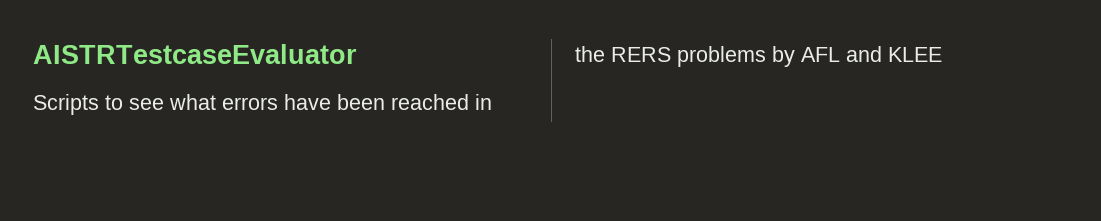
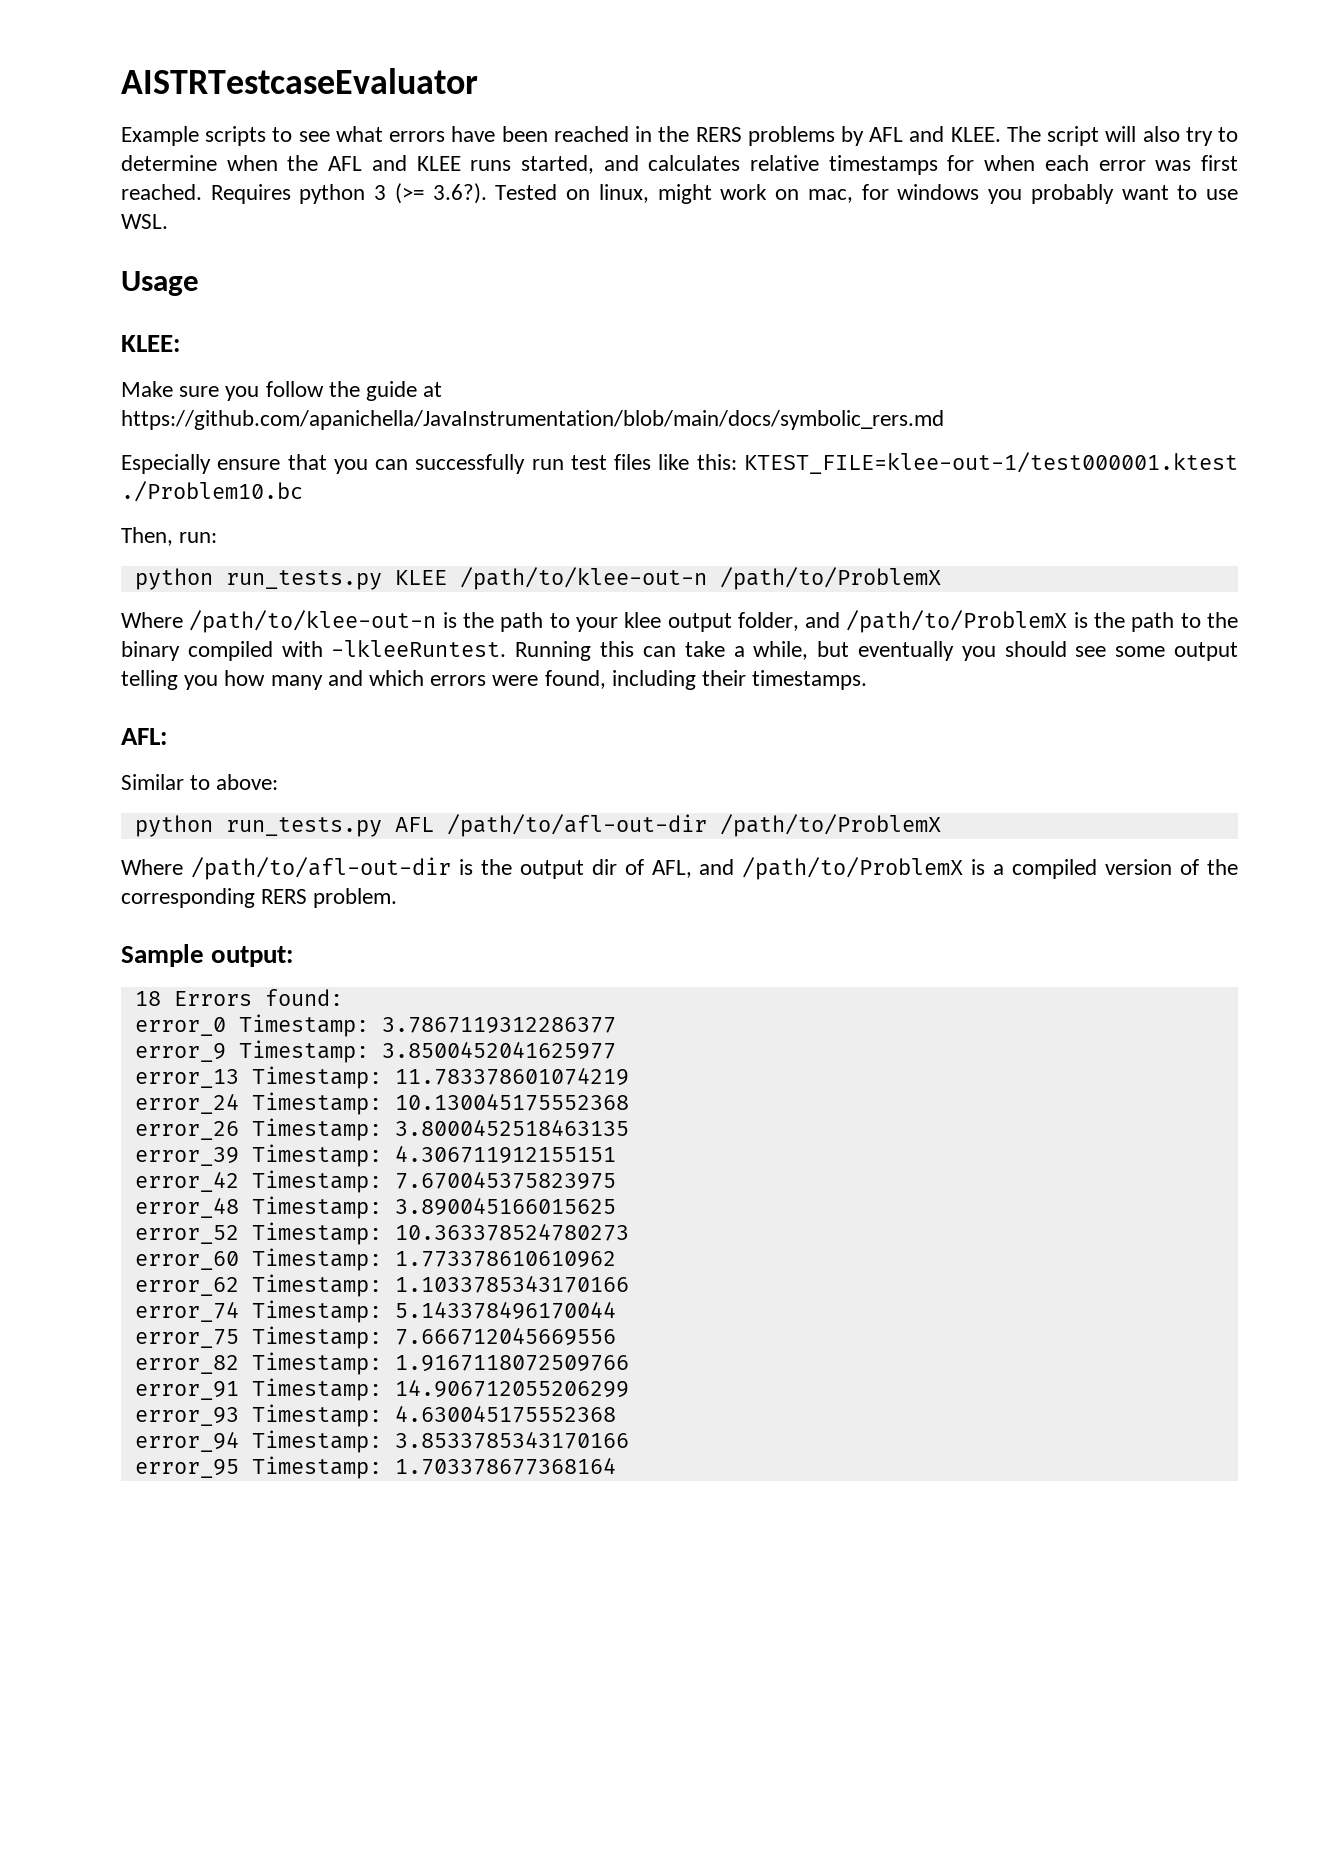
- Scripts to see what errors have been reached in the RERS problems by AFL and KLEE
+ Example scripts to see what errors have been reached in the RERS problems by AFL and KLEE. The script will also try to determine when the AFL and KLEE runs started, and calculates relative timestamps for when each error was first reached. Requires python 3 (>= 3.6?). Tested on linux, might work on mac, for windows you probably want to use WSL.
+ Usage
+ KLEE:
+ Make sure you follow the guide at https://github.com/apanichella/JavaInstrumentation/blob/main/docs/symbolic_rers.md
+ Especially ensure that you can successfully run test files like this: KTEST_FILE=klee-out-1/test000001.ktest ./Problem10.bc
+ Then, run:
+ python run_tests.py KLEE /path/to/klee-out-n /path/to/ProblemX
+ Where /path/to/klee-out-n is the path to your klee output folder, and /path/to/ProblemX is the path to the binary compiled with -lkleeRuntest. Running this can take a while, but eventually you should see some output telling you how many and which errors were found, including their timestamps.
+ AFL:
+ Similar to above:
+ python run_tests.py AFL /path/to/afl-out-dir /path/to/ProblemX
+ Where /path/to/afl-out-dir is the output dir of AFL, and /path/to/ProblemX is a compiled version of the corresponding RERS problem.
+ Sample output:
+ 18 Errors found:
+ error_0 Timestamp: 3.7867119312286377
+ error_9 Timestamp: 3.8500452041625977
+ error_13 Timestamp: 11.783378601074219
+ error_24 Timestamp: 10.130045175552368
+ error_26 Timestamp: 3.8000452518463135
+ error_39 Timestamp: 4.306711912155151
+ error_42 Timestamp: 7.670045375823975
+ error_48 Timestamp: 3.890045166015625
+ error_52 Timestamp: 10.363378524780273
+ error_60 Timestamp: 1.773378610610962
+ error_62 Timestamp: 1.1033785343170166
+ error_74 Timestamp: 5.143378496170044
+ error_75 Timestamp: 7.666712045669556
+ error_82 Timestamp: 1.9167118072509766
+ error_91 Timestamp: 14.906712055206299
+ error_93 Timestamp: 4.630045175552368
+ error_94 Timestamp: 3.8533785343170166
+ error_95 Timestamp: 1.703378677368164

